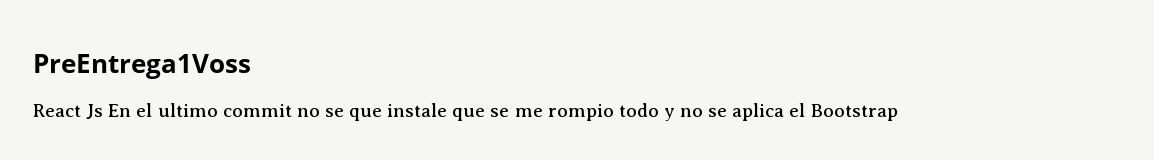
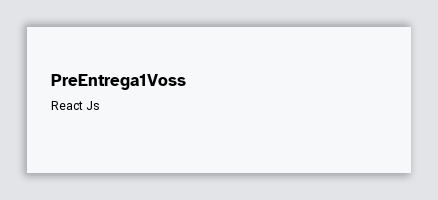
- React Js En el ultimo commit no se que instale que se me rompio todo y no se aplica el Bootstrap
+ React Js

